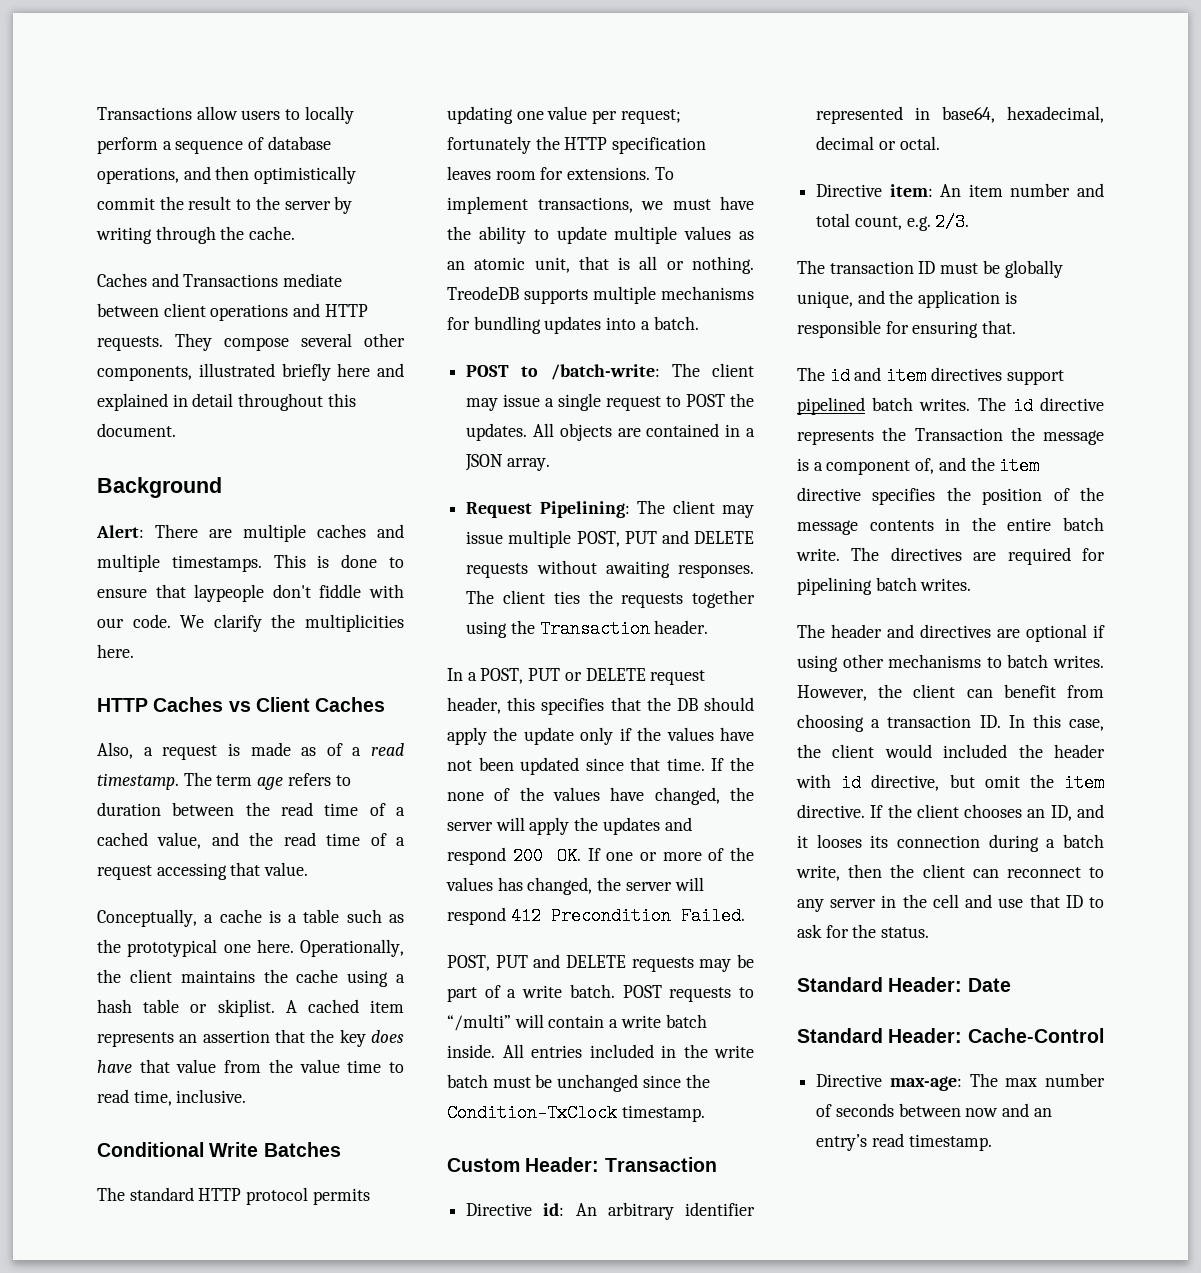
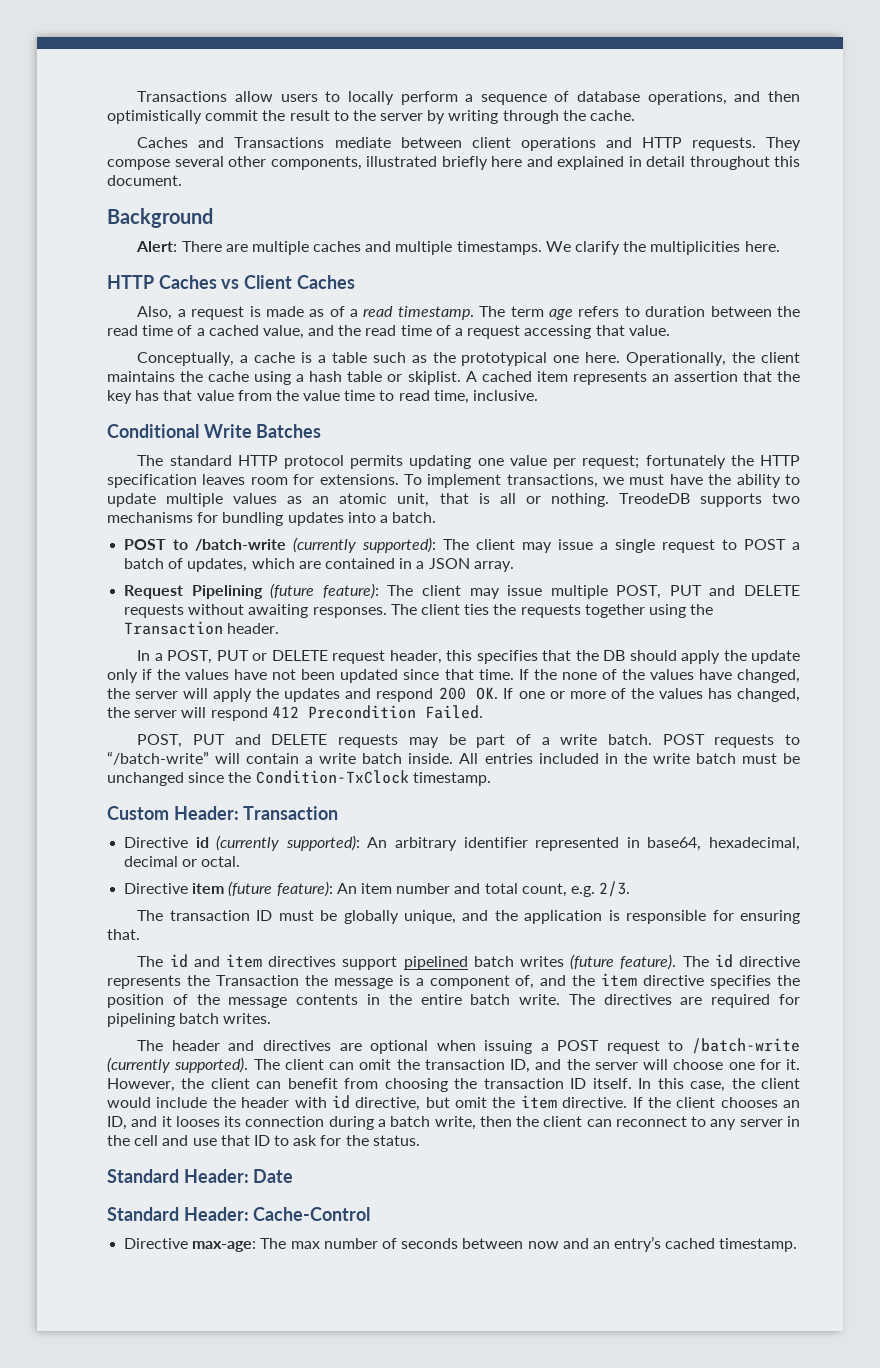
- This is done to ensure that laypeople don't fiddle with our code.
- A cached item represents an assertion that the key does have that value from the value time to read time, inclusive.
+ A cached item represents an assertion that the key has that value from the value time to read time, inclusive.
- TreodeDB supports multiple mechanisms for bundling updates into a batch.
+ TreodeDB supports two mechanisms for bundling updates into a batch.
- POST to /batch-write: The client may issue a single request to POST the updates. All objects are contained in a JSON array.
+ POST to /batch-write (currently supported): The client may issue a single request to POST a batch of updates, which are contained in a JSON array.
- Request Pipelining: The client may issue multiple POST, PUT and DELETE requests without awaiting responses.
+ Request Pipelining (future feature): The client may issue multiple POST, PUT and DELETE requests without awaiting responses.
- POST requests to “/multi” will contain a write batch inside.
+ POST requests to “/batch-write” will contain a write batch inside.
- Directive id: An arbitrary identifier represented in base64, hexadecimal, decimal or octal.
+ Directive id (currently supported): An arbitrary identifier represented in base64, hexadecimal, decimal or octal.
- Directive item: An item number and total count, e.g. 2/3.
+ Directive item (future feature): An item number and total count, e.g. 2/3.
- The id and item directives support pipelined batch writes.
+ The id and item directives support pipelined batch writes (future feature).
- The header and directives are optional if using other mechanisms to batch writes.
+ The header and directives are optional when issuing a POST request to /batch-write (currently supported). The client can omit the transaction ID, and the server will choose one for it.
- However, the client can benefit from choosing a transaction ID. In this case, the client would included the header with id directive, but omit the item directive.
+ However, the client can benefit from choosing the transaction ID itself. In this case, the client would include the header with id directive, but omit the item directive.
- Directive max-age: The max number of seconds between now and an entry’s read timestamp.
+ Directive max-age: The max number of seconds between now and an entry’s cached timestamp.

